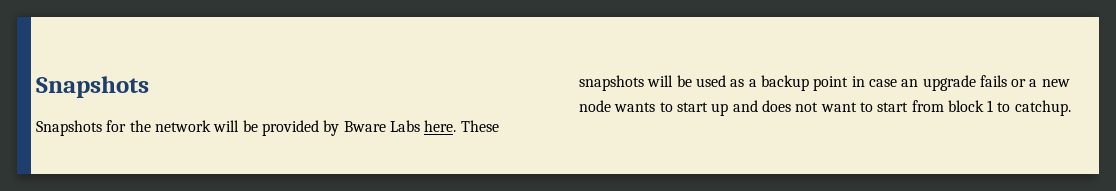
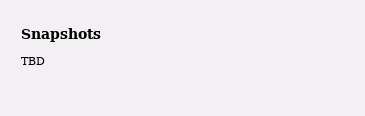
- Snapshots for the network will be provided by Bware Labs here. These snapshots will be used as a backup point in case an upgrade fails or a new node wants to start up and does not want to start from block 1 to catchup.
+ TBD

